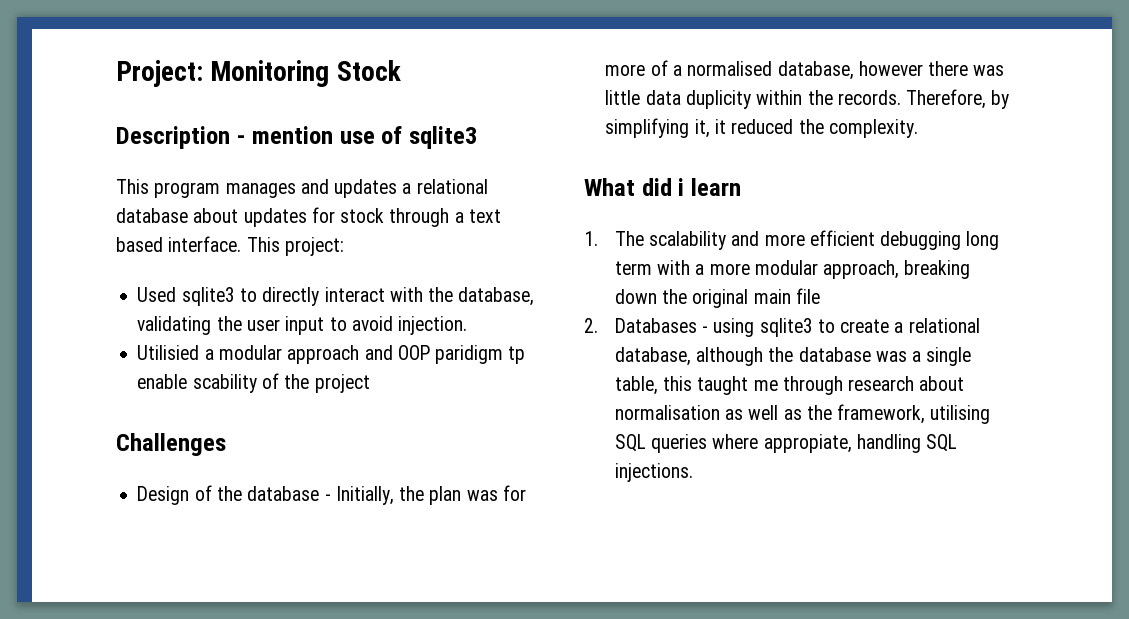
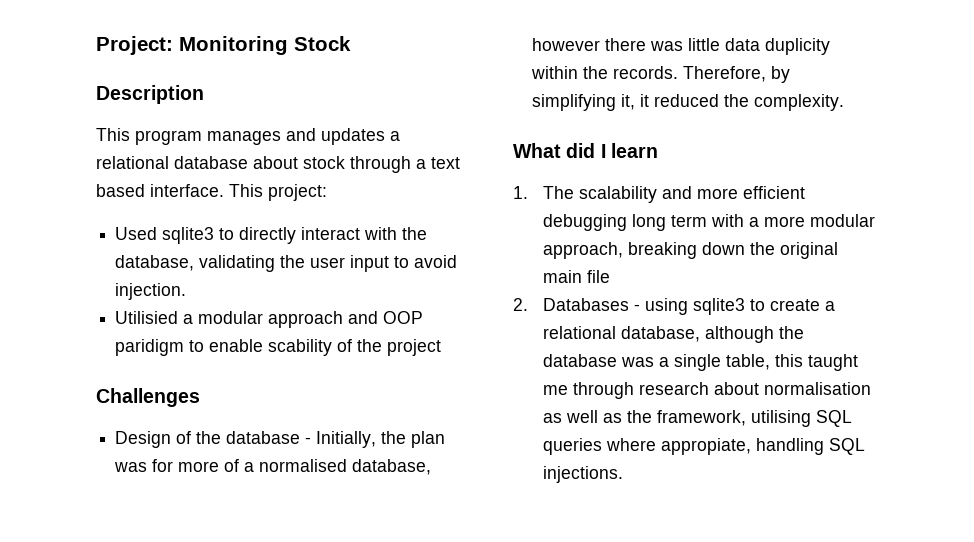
- Description - mention use of sqlite3
+ Description
- This program manages and updates a relational database about updates for stock through a text based interface.
+ This program manages and updates a relational database about stock through a text based interface.
- Utilisied a modular approach and OOP paridigm tp enable scability of the project
+ Utilisied a modular approach and OOP paridigm to enable scability of the project
- What did i learn
+ What did I learn

